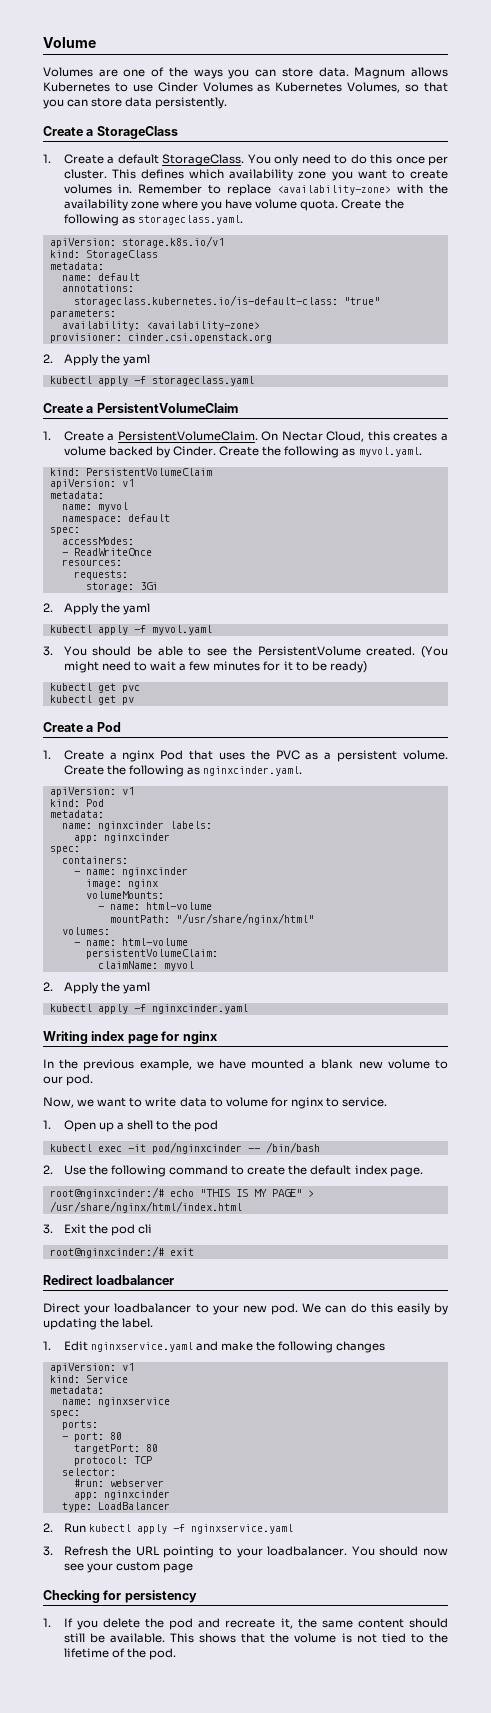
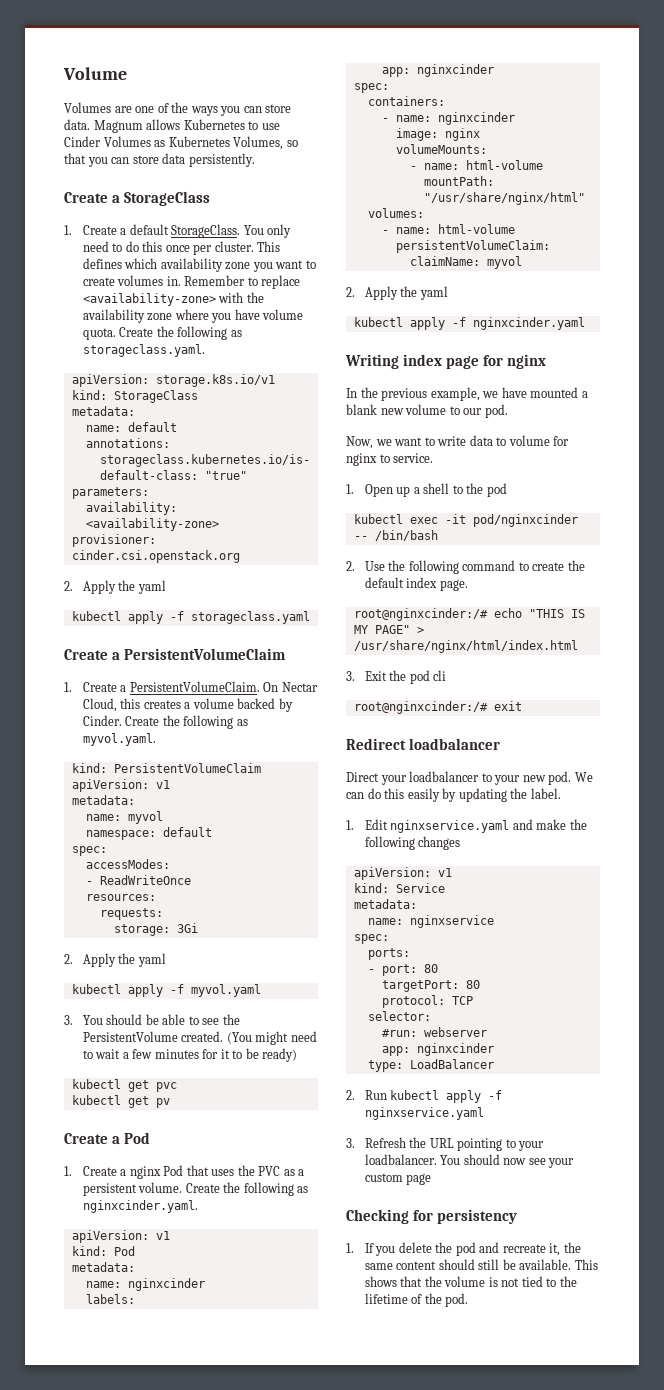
  kind: Pod
  metadata:
- name: nginxcinder labels:
+ name: nginxcinder
+ labels:

